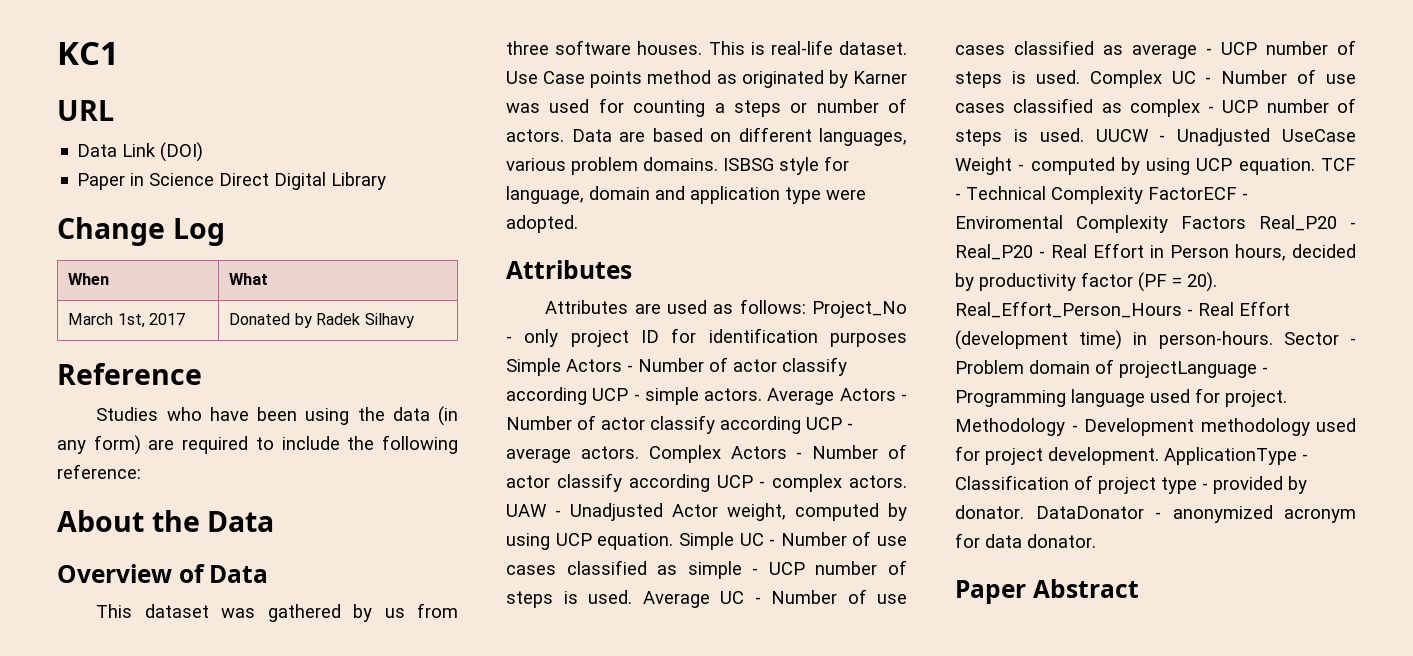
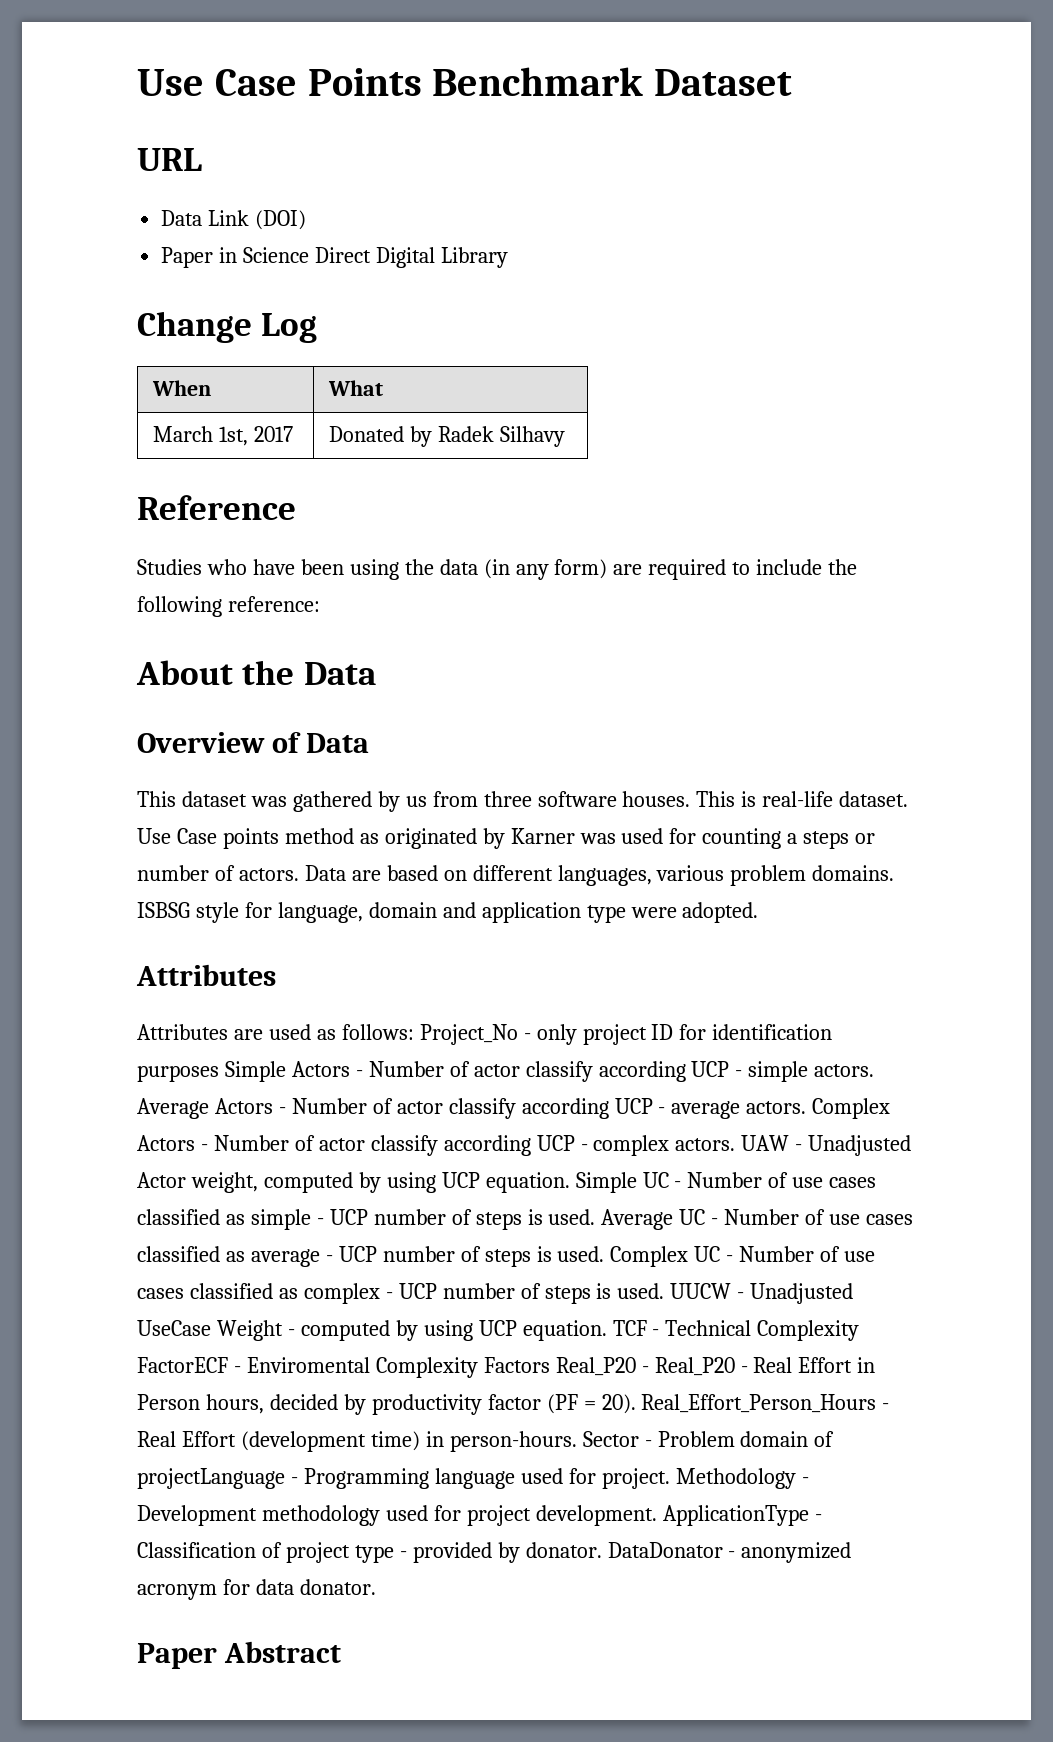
- KC1
+ Use Case Points Benchmark Dataset

